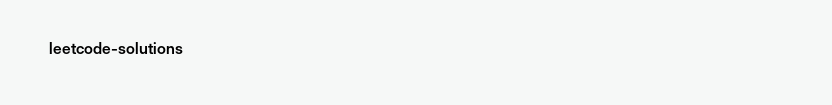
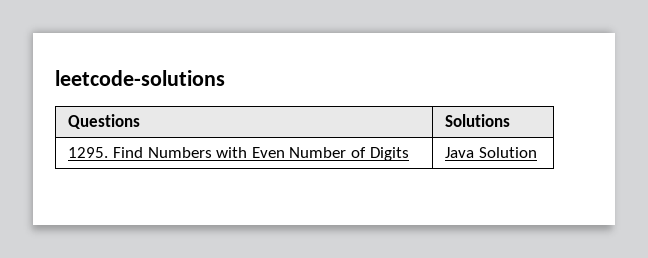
+ Questions | Solutions
+ 1295. Find Numbers with Even Number of Digits | Java Solution

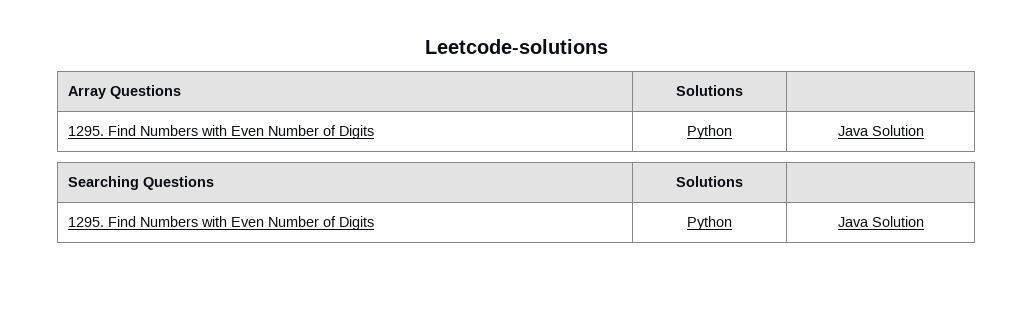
- leetcode-solutions
- Questions | Solutions
- 1295. Find Numbers with Even Number of Digits | Java Solution
+ Leetcode-solutions
+ Array Questions | Solutions |
+ 1295. Find Numbers with Even Number of Digits | Python | Java Solution
+ Searching Questions | Solutions |
+ 1295. Find Numbers with Even Number of Digits | Python | Java Solution

